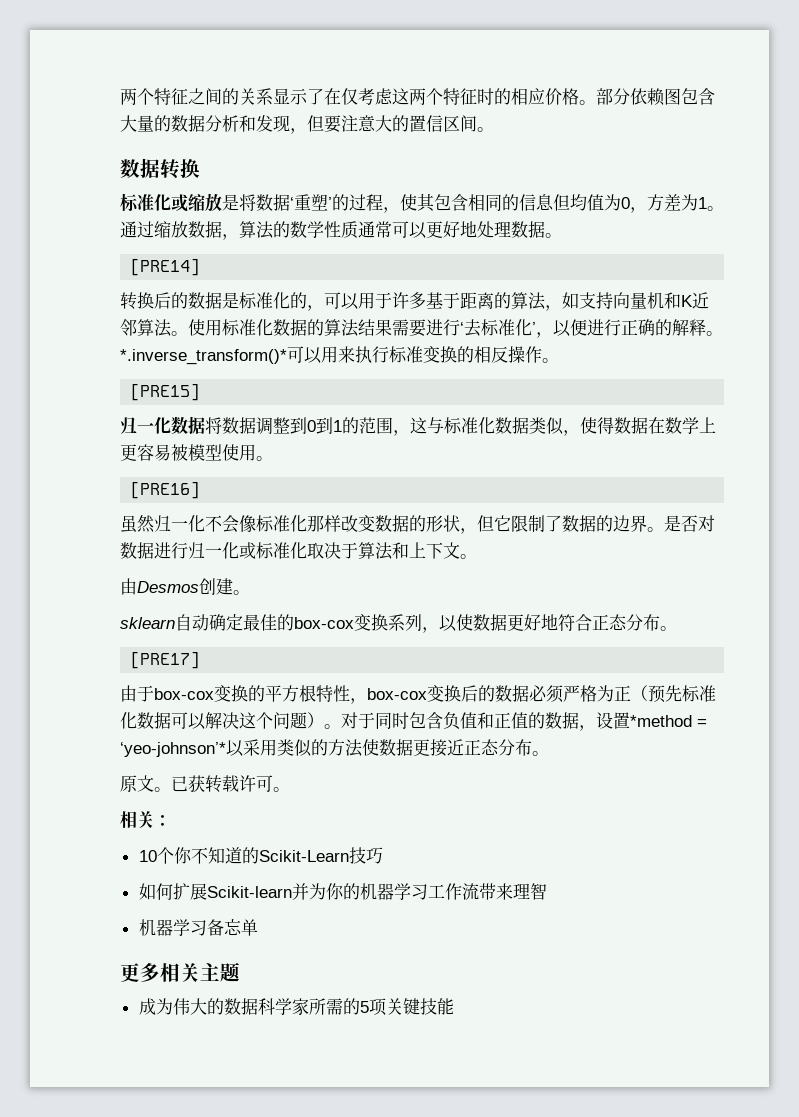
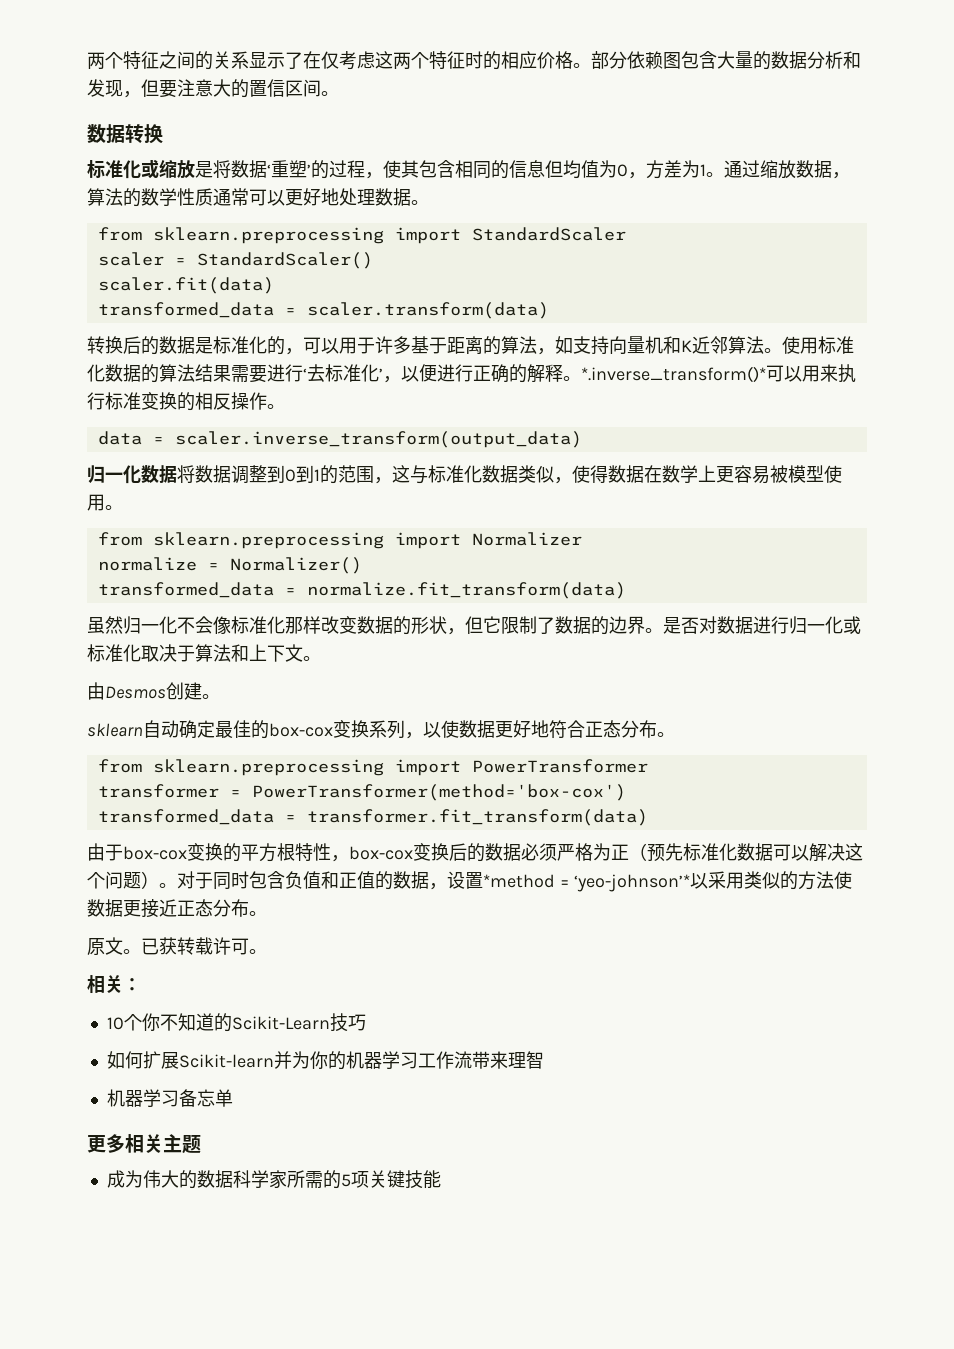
- [PRE14]
+ from sklearn.preprocessing import StandardScaler
+ scaler = StandardScaler()
+ scaler.fit(data)
+ transformed_data = scaler.transform(data)
- [PRE15]
+ data = scaler.inverse_transform(output_data)
- [PRE16]
+ from sklearn.preprocessing import Normalizer
+ normalize = Normalizer()
+ transformed_data = normalize.fit_transform(data)
- [PRE17]
+ from sklearn.preprocessing import PowerTransformer
+ transformer = PowerTransformer(method='box-cox')
+ transformed_data = transformer.fit_transform(data)

